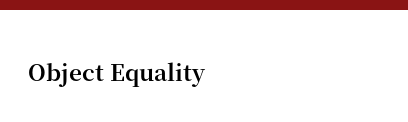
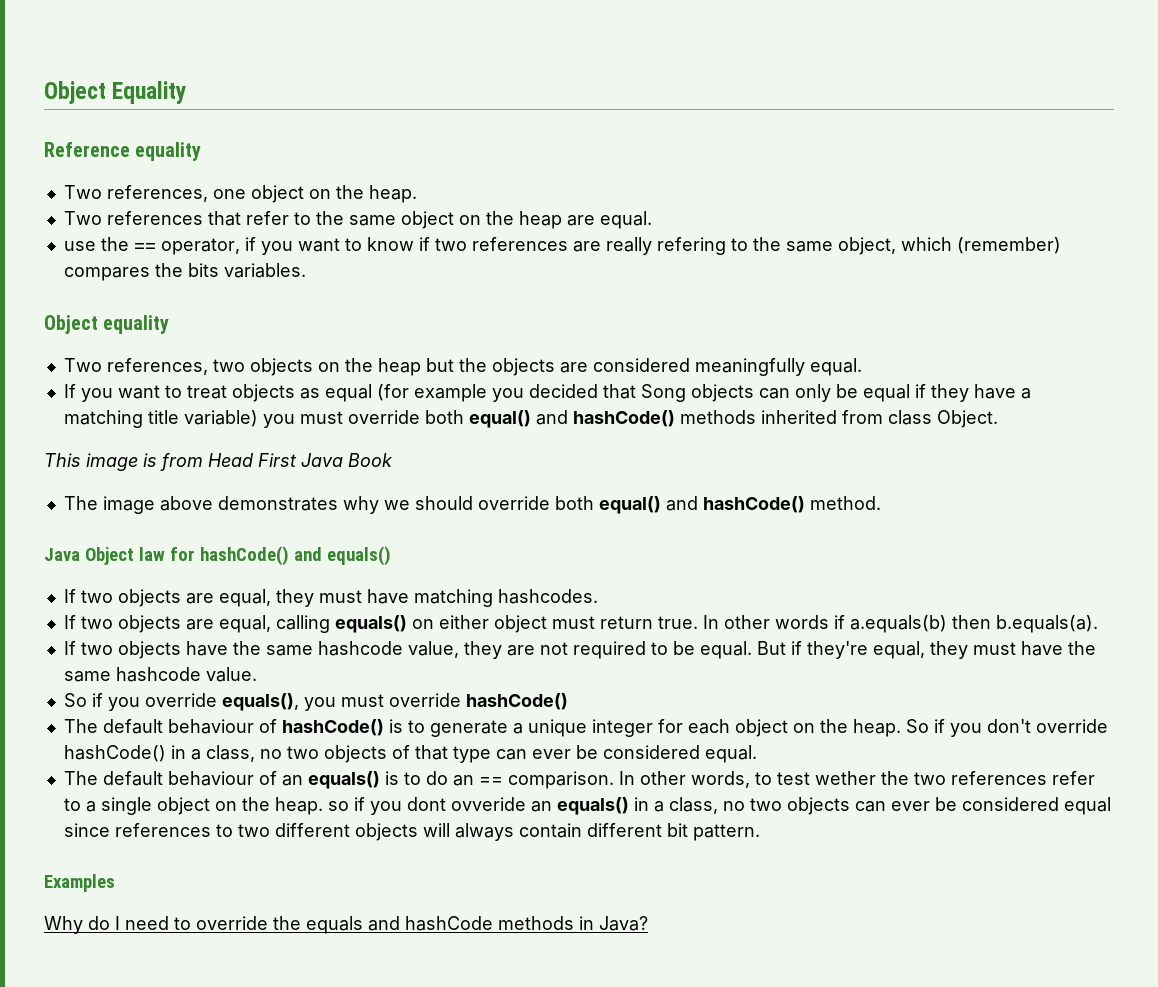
+ Reference equality
+ Two references, one object on the heap.
+ Two references that refer to the same object on the heap are equal.
+ use the == operator, if you want to know if two references are really refering to the same object, which (remember) compares the bits variables.
+ Object equality
+ Two references, two objects on the heap but the objects are considered meaningfully equal.
+ If you want to treat objects as equal (for example you decided that Song objects can only be equal if they have a matching title variable) you must override both equal() and hashCode() methods inherited from class Object.
+ This image is from Head First Java Book
+ The image above demonstrates why we should override both equal() and hashCode() method.
+ Java Object law for hashCode() and equals()
+ If two objects are equal, they must have matching hashcodes.
+ If two objects are equal, calling equals() on either object must return true. In other words if a.equals(b) then b.equals(a).
+ If two objects have the same hashcode value, they are not required to be equal. But if they're equal, they must have the same hashcode value.
+ So if you override equals(), you must override hashCode()
+ The default behaviour of hashCode() is to generate a unique integer for each object on the heap. So if you don't override hashCode() in a class, no two objects of that type can ever be considered equal.
+ The default behaviour of an equals() is to do an == comparison. In other words, to test wether the two references refer to a single object on the heap. so if you dont ovveride an equals() in a class, no two objects can ever be considered equal since references to two different objects will always contain different bit pattern.
+ Examples
+ Why do I need to override the equals and hashCode methods in Java?

